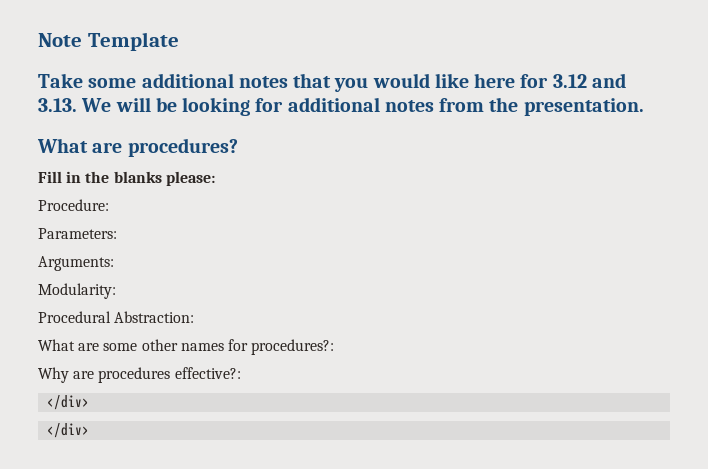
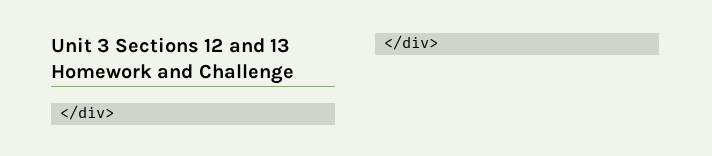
- Note Template
- Take some additional notes that you would like here for 3.12 and 3.13. We will be looking for additional notes from the presentation.
- What are procedures?
- Fill in the blanks please:
- Procedure:
- Parameters:
- Arguments:
- Modularity:
- Procedural Abstraction:
- What are some other names for procedures?:
- Why are procedures effective?:
+ Unit 3 Sections 12 and 13 Homework and Challenge

